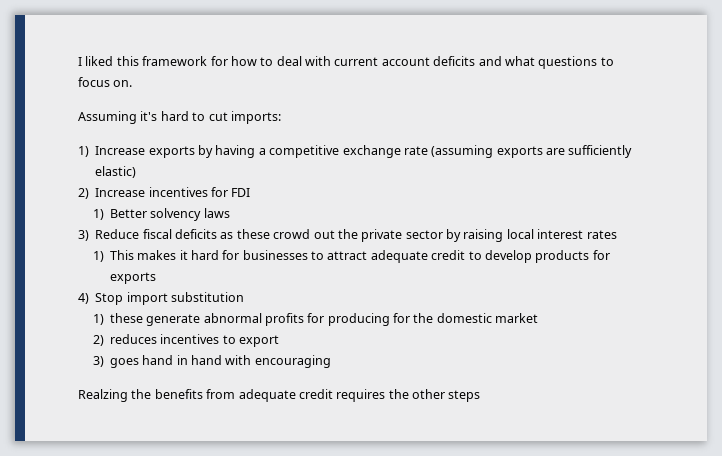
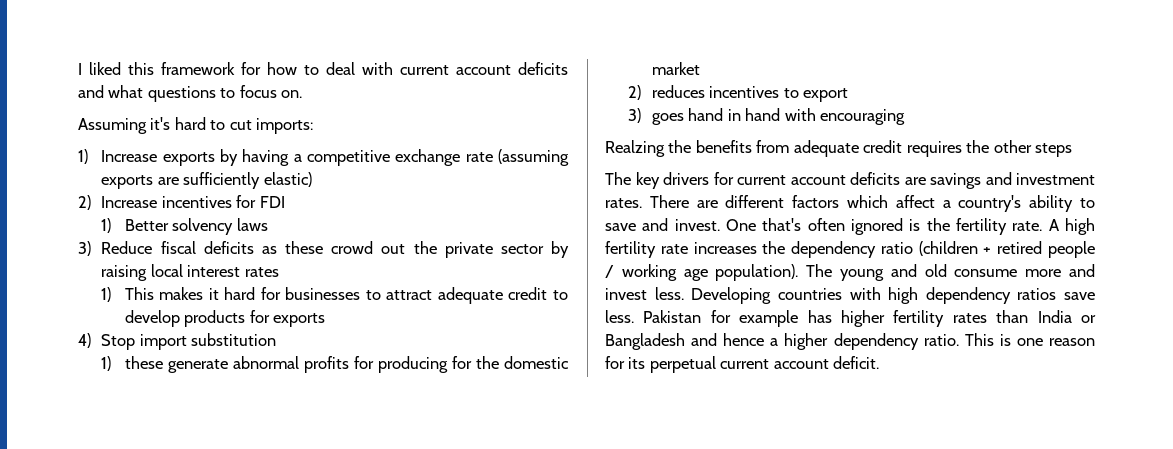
+ The key drivers for current account deficits are savings and investment rates. There are different factors which affect a country's ability to save and invest. One that's often ignored is the fertility rate. A high fertility rate increases the dependency ratio (children + retired people / working age population). The young and old consume more and invest less. Developing countries with high dependency ratios save less. Pakistan for example has higher fertility rates than India or Bangladesh and hence a higher dependency ratio. This is one reason for its perpetual current account deficit.

